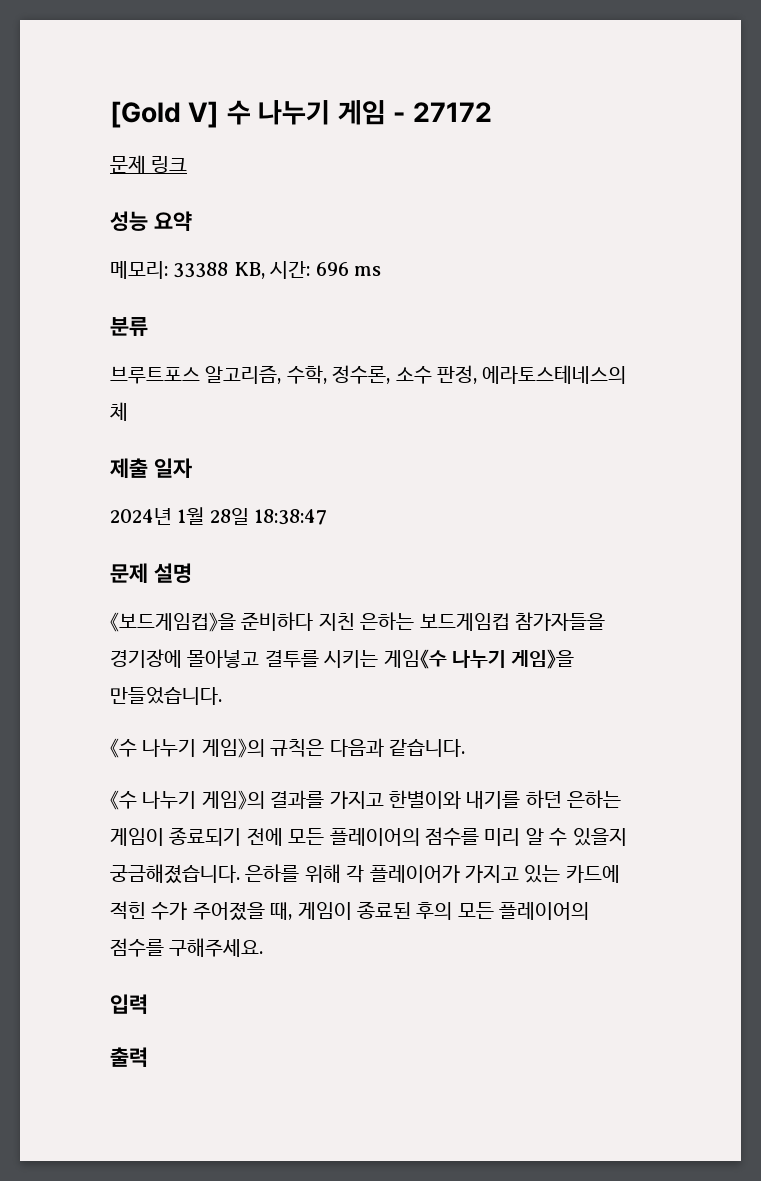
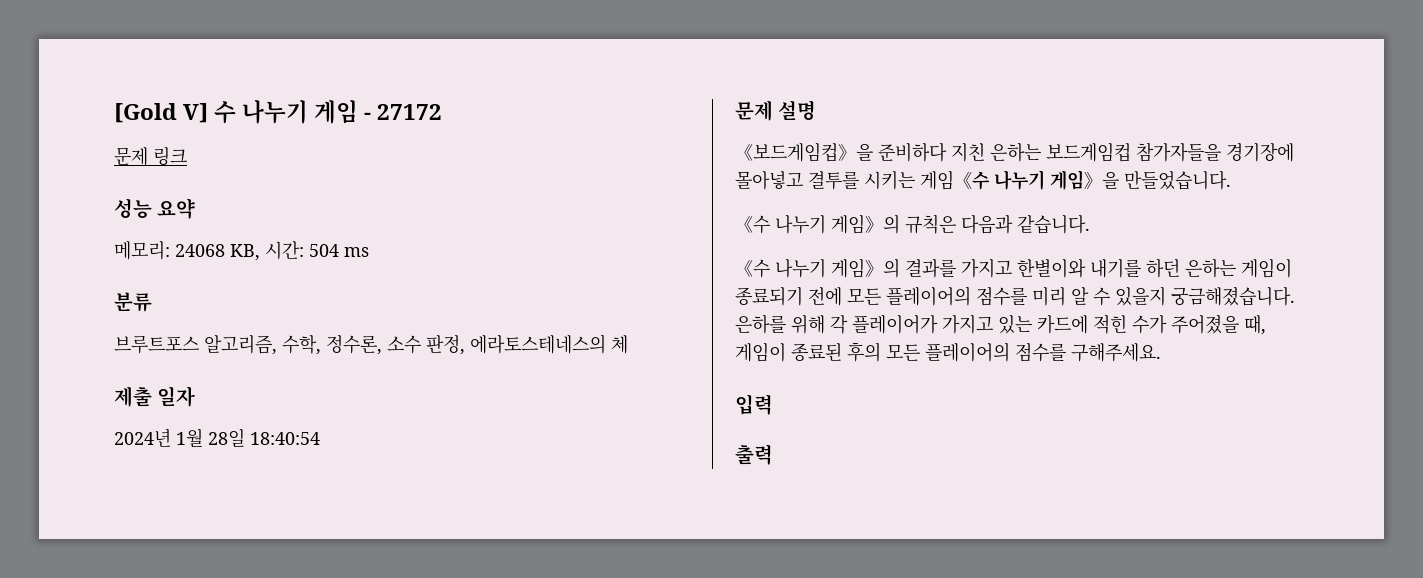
- 메모리: 33388 KB, 시간: 696 ms
+ 메모리: 24068 KB, 시간: 504 ms
- 2024년 1월 28일 18:38:47
+ 2024년 1월 28일 18:40:54

